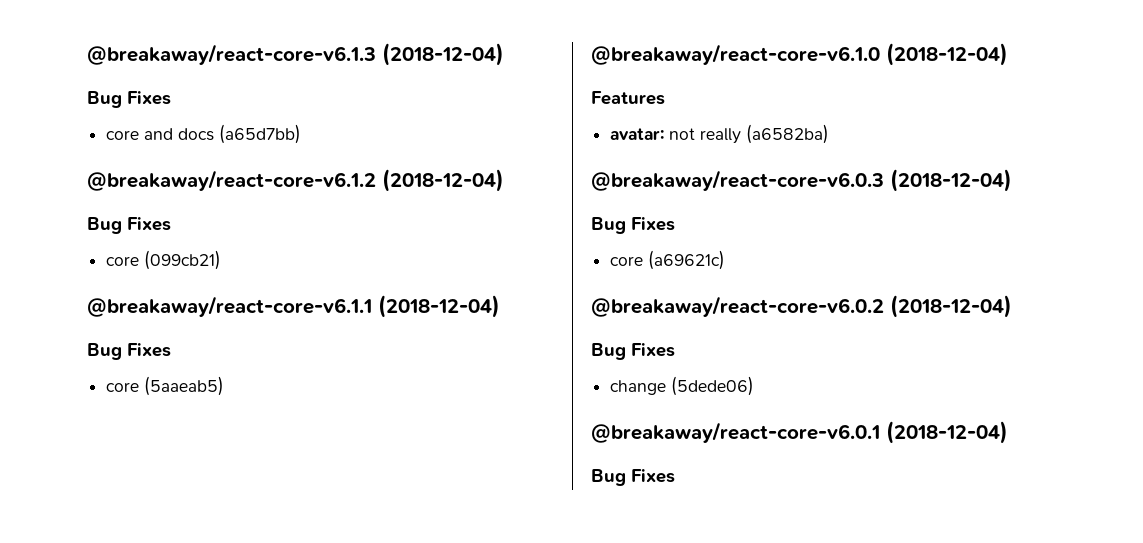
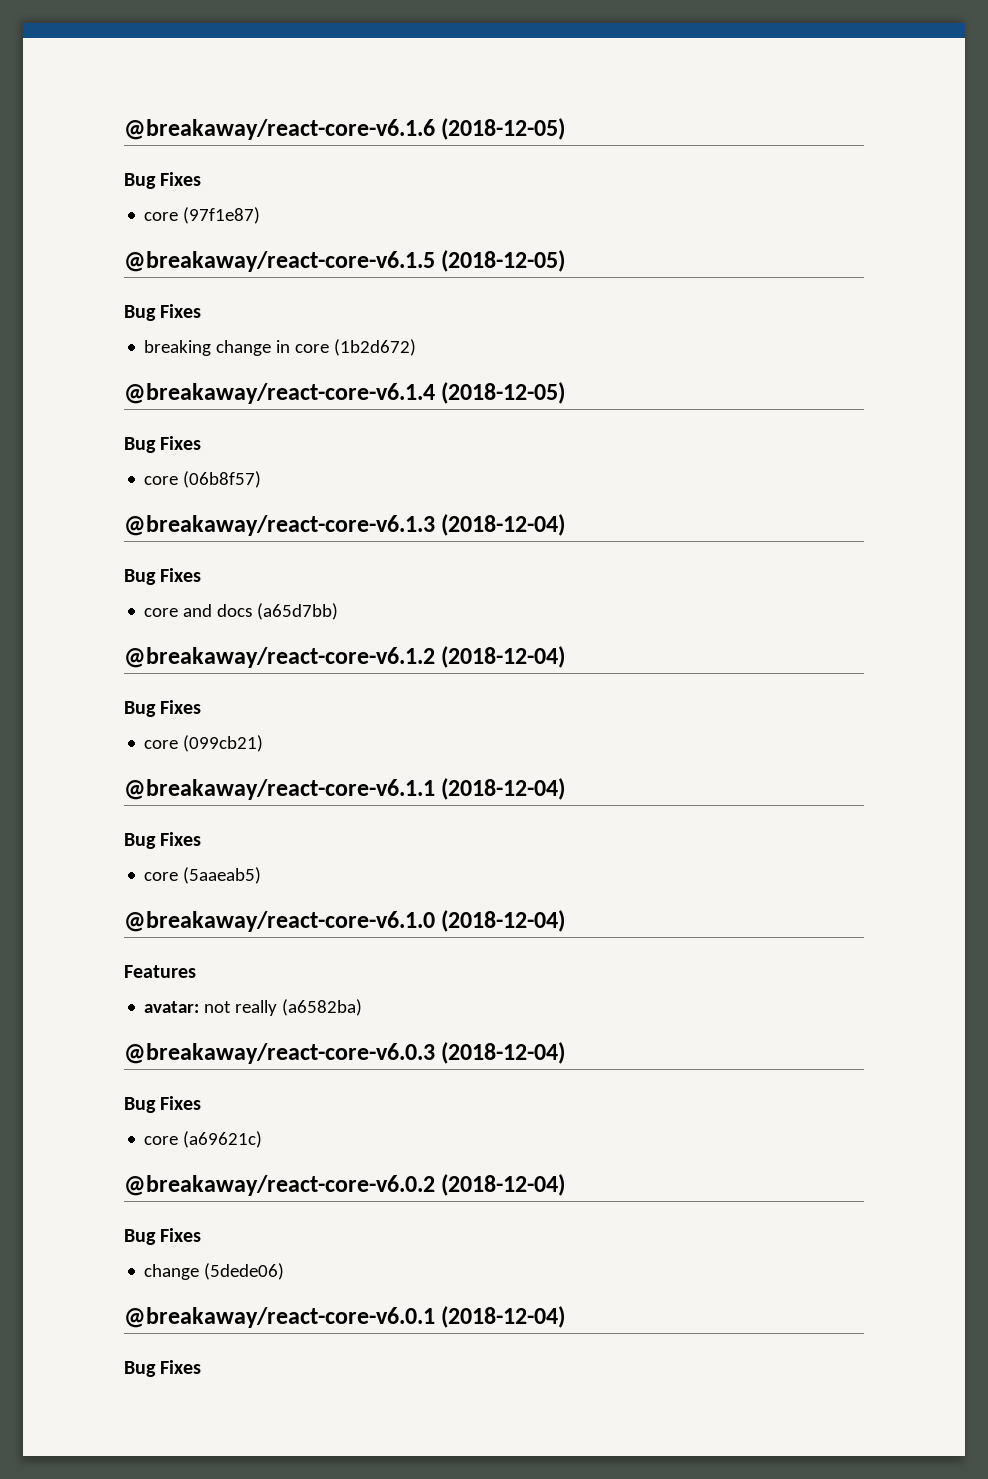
+ @breakaway/react-core-v6.1.6 (2018-12-05)
+ Bug Fixes
+ core (97f1e87)
+ @breakaway/react-core-v6.1.5 (2018-12-05)
+ Bug Fixes
+ breaking change in core (1b2d672)
+ @breakaway/react-core-v6.1.4 (2018-12-05)
+ Bug Fixes
+ core (06b8f57)

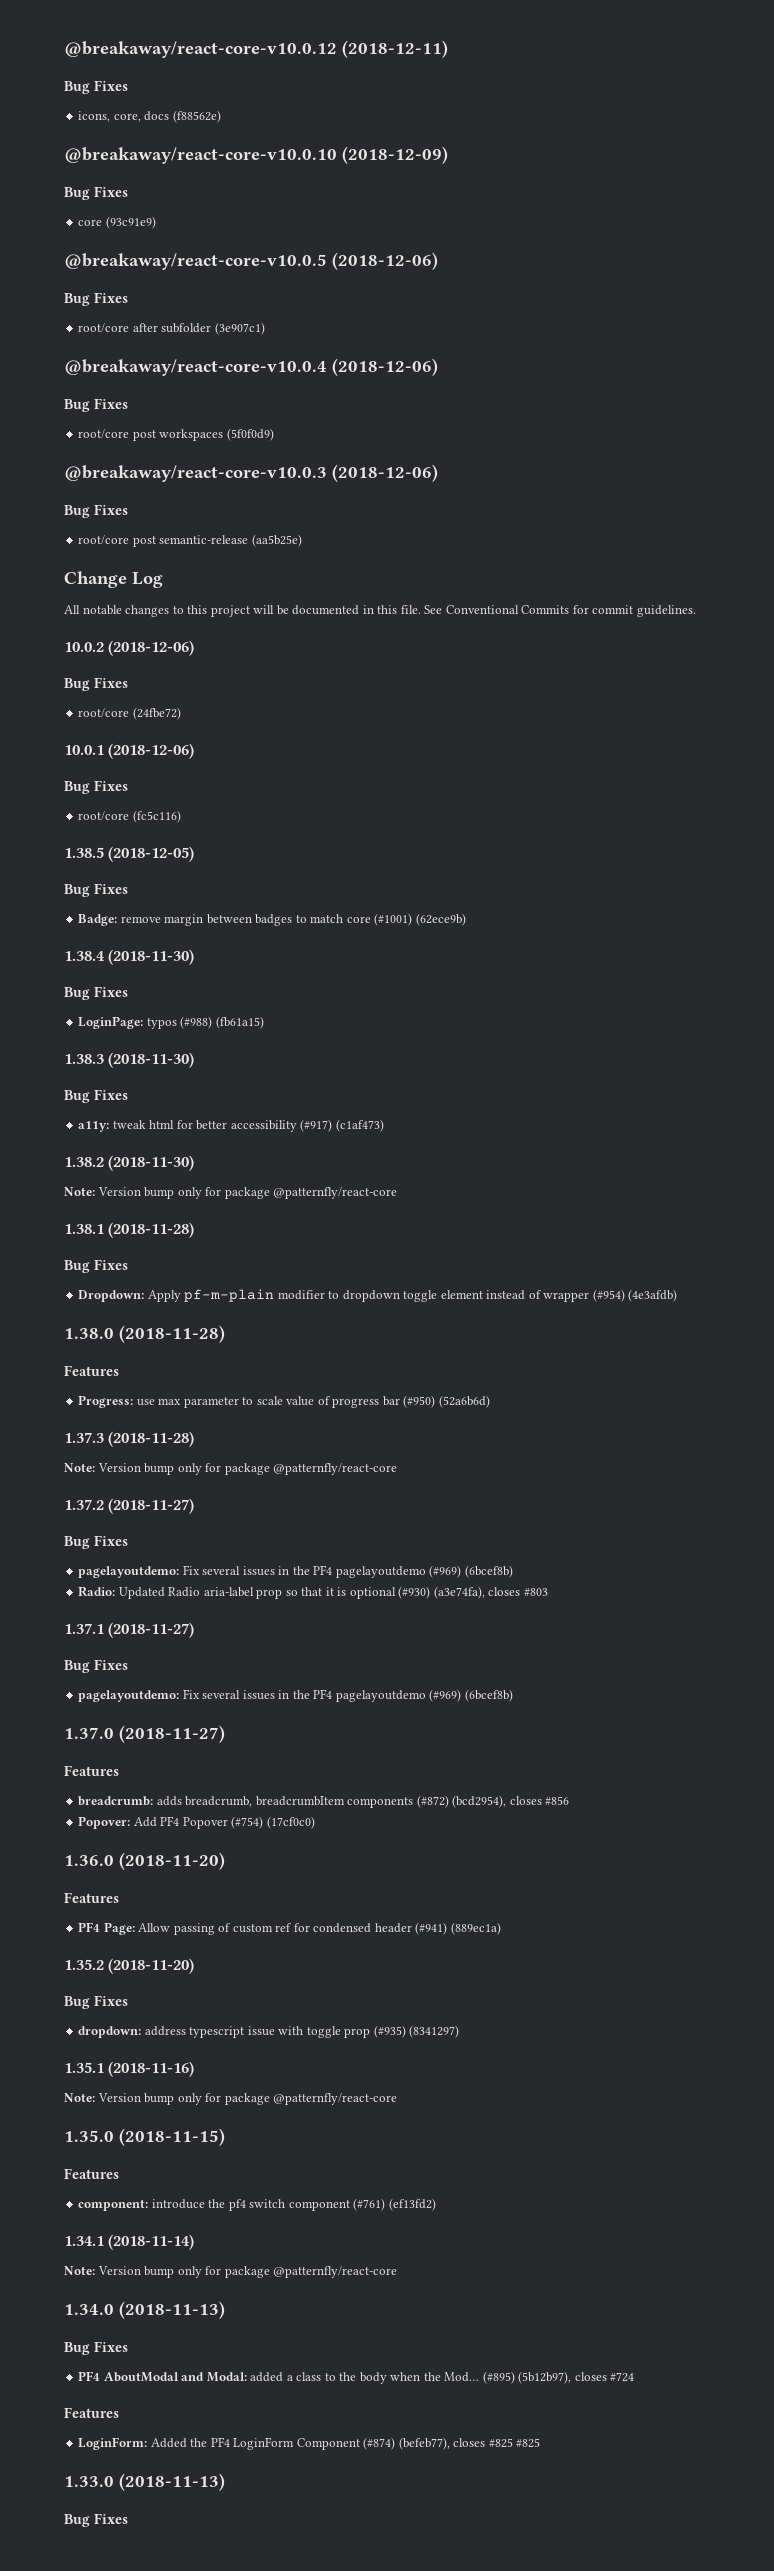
- @breakaway/react-core-v6.1.6 (2018-12-05)
+ @breakaway/react-core-v10.0.12 (2018-12-11)
  Bug Fixes
- core (97f1e87)
- @breakaway/react-core-v6.1.5 (2018-12-05)
+ icons, core, docs (f88562e)
+ @breakaway/react-core-v10.0.10 (2018-12-09)
  Bug Fixes
- breaking change in core (1b2d672)
- @breakaway/react-core-v6.1.4 (2018-12-05)
+ core (93c91e9)
+ @breakaway/react-core-v10.0.5 (2018-12-06)
  Bug Fixes
- core (06b8f57)
- @breakaway/react-core-v6.1.3 (2018-12-04)
+ root/core after subfolder (3e907c1)
+ @breakaway/react-core-v10.0.4 (2018-12-06)
  Bug Fixes
- core and docs (a65d7bb)
- @breakaway/react-core-v6.1.2 (2018-12-04)
+ root/core post workspaces (5f0f0d9)
+ @breakaway/react-core-v10.0.3 (2018-12-06)
  Bug Fixes
- core (099cb21)
- @breakaway/react-core-v6.1.1 (2018-12-04)
+ root/core post semantic-release (aa5b25e)
+ Change Log
+ All notable changes to this project will be documented in this file. See Conventional Commits for commit guidelines.
+ 10.0.2 (2018-12-06)
  Bug Fixes
- core (5aaeab5)
- @breakaway/react-core-v6.1.0 (2018-12-04)
+ root/core (24fbe72)
+ 10.0.1 (2018-12-06)
+ Bug Fixes
+ root/core (fc5c116)
+ 1.38.5 (2018-12-05)
+ Bug Fixes
+ Badge: remove margin between badges to match core (#1001) (62ece9b)
+ 1.38.4 (2018-11-30)
+ Bug Fixes
+ LoginPage: typos (#988) (fb61a15)
+ 1.38.3 (2018-11-30)
+ Bug Fixes
+ a11y: tweak html for better accessibility (#917) (c1af473)
+ 1.38.2 (2018-11-30)
+ Note: Version bump only for package @patternfly/react-core
+ 1.38.1 (2018-11-28)
+ Bug Fixes
+ Dropdown: Apply pf-m-plain modifier to dropdown toggle element instead of wrapper (#954) (4e3afdb)
+ 1.38.0 (2018-11-28)
  Features
- avatar: not really (a6582ba)
- @breakaway/react-core-v6.0.3 (2018-12-04)
+ Progress: use max parameter to scale value of progress bar (#950) (52a6b6d)
+ 1.37.3 (2018-11-28)
+ Note: Version bump only for package @patternfly/react-core
+ 1.37.2 (2018-11-27)
  Bug Fixes
- core (a69621c)
- @breakaway/react-core-v6.0.2 (2018-12-04)
+ pagelayoutdemo: Fix several issues in the PF4 pagelayoutdemo (#969) (6bcef8b)
+ Radio: Updated Radio aria-label prop so that it is optional (#930) (a3e74fa), closes #803
+ 1.37.1 (2018-11-27)
  Bug Fixes
- change (5dede06)
- @breakaway/react-core-v6.0.1 (2018-12-04)
+ pagelayoutdemo: Fix several issues in the PF4 pagelayoutdemo (#969) (6bcef8b)
+ 1.37.0 (2018-11-27)
+ Features
+ breadcrumb: adds breadcrumb, breadcrumbItem components (#872) (bcd2954), closes #856
+ Popover: Add PF4 Popover (#754) (17cf0c0)
+ 1.36.0 (2018-11-20)
+ Features
+ PF4 Page: Allow passing of custom ref for condensed header (#941) (889ec1a)
+ 1.35.2 (2018-11-20)
+ Bug Fixes
+ dropdown: address typescript issue with toggle prop (#935) (8341297)
+ 1.35.1 (2018-11-16)
+ Note: Version bump only for package @patternfly/react-core
+ 1.35.0 (2018-11-15)
+ Features
+ component: introduce the pf4 switch component (#761) (ef13fd2)
+ 1.34.1 (2018-11-14)
+ Note: Version bump only for package @patternfly/react-core
+ 1.34.0 (2018-11-13)
+ Bug Fixes
+ PF4 AboutModal and Modal: added a class to the body when the Mod… (#895) (5b12b97), closes #724
+ Features
+ LoginForm: Added the PF4 LoginForm Component (#874) (befeb77), closes #825 #825
+ 1.33.0 (2018-11-13)

